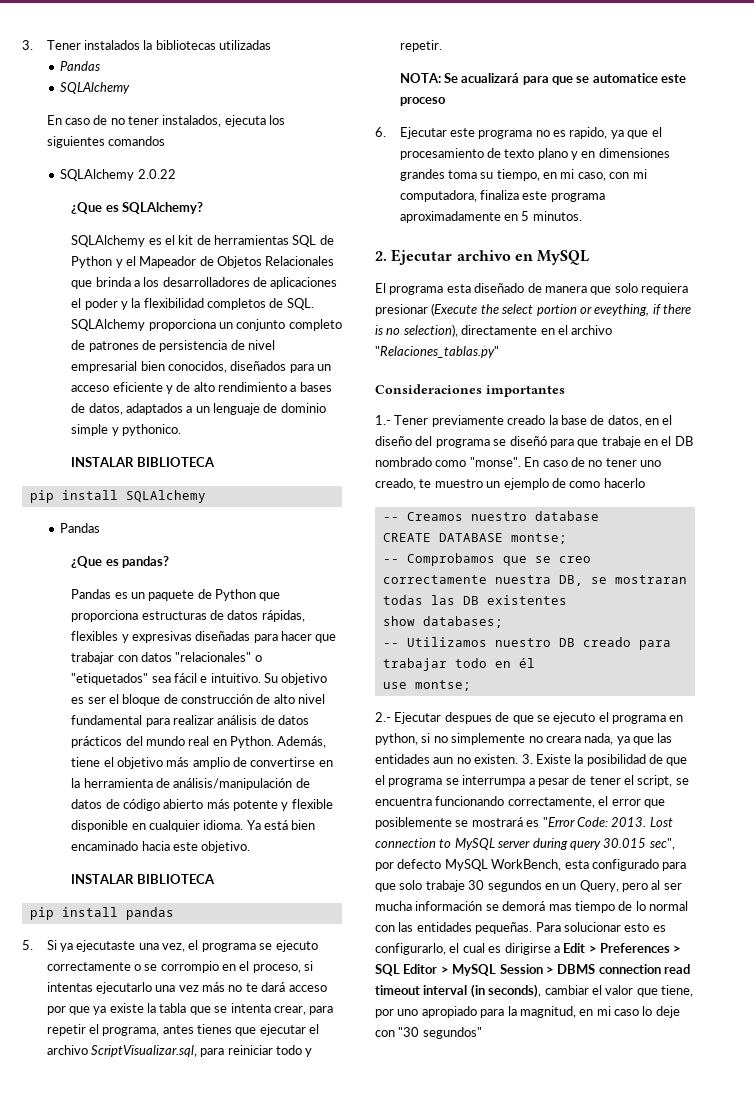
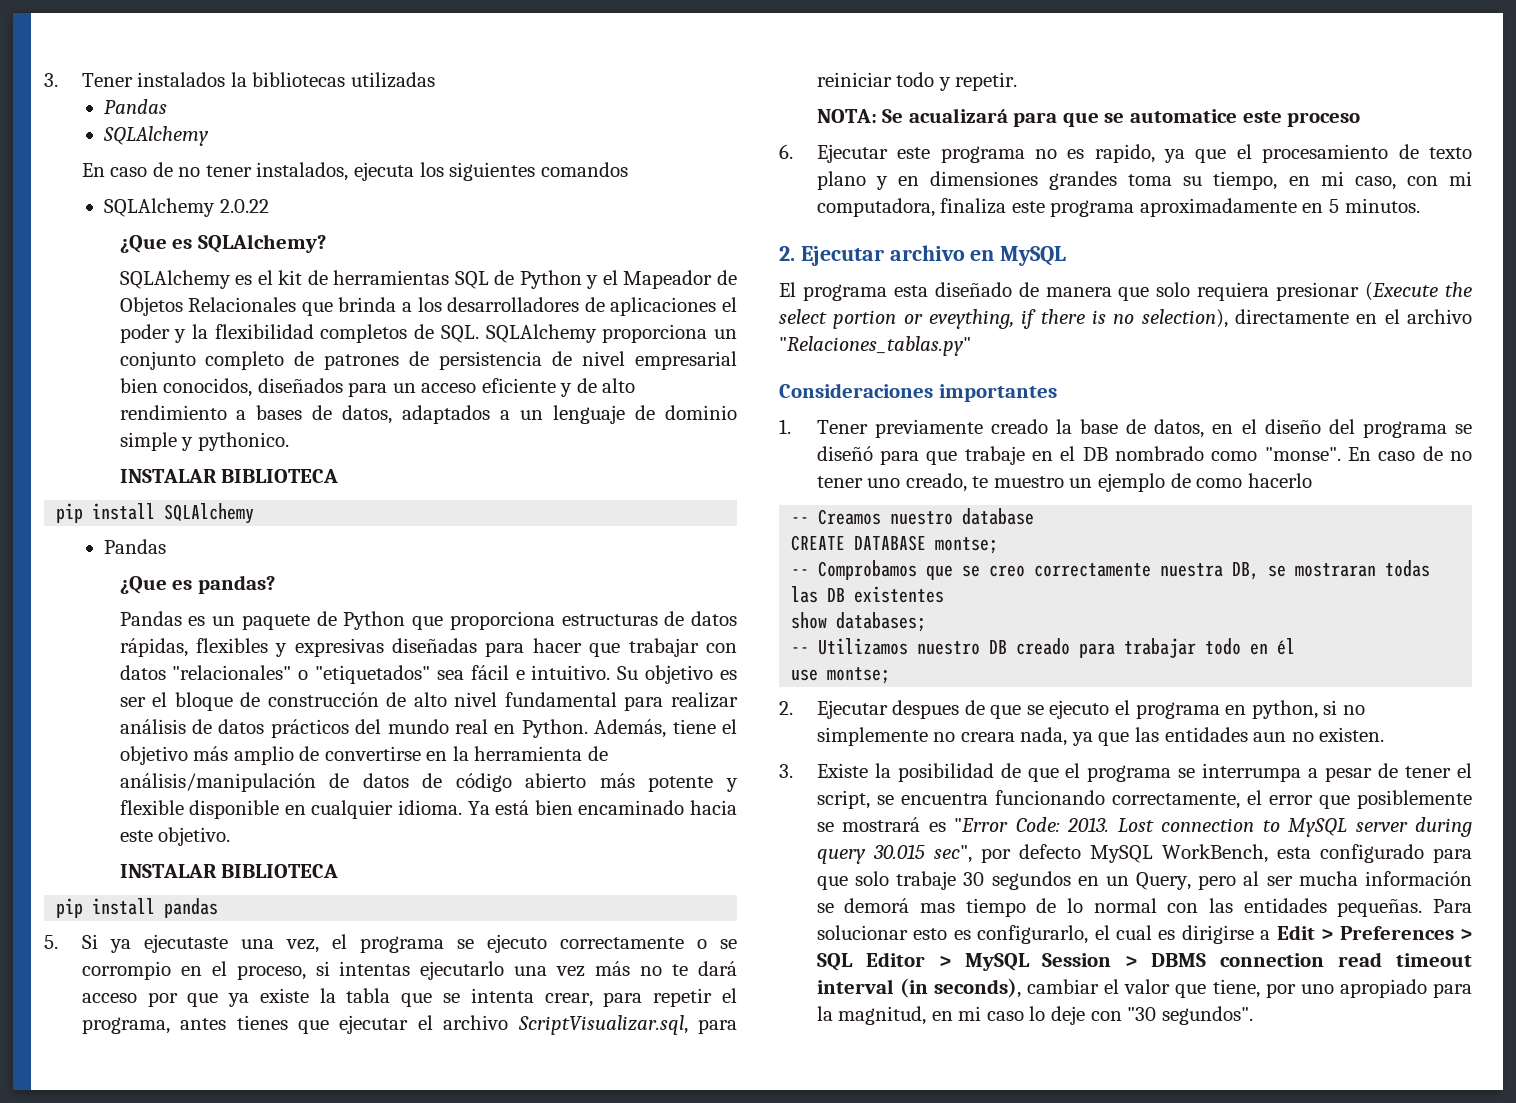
- 1.- Tener previamente creado la base de datos, en el diseño del programa se diseñó para que trabaje en el DB nombrado como "monse".
+ 1. Tener previamente creado la base de datos, en el diseño del programa se diseñó para que trabaje en el DB nombrado como "monse".
- 2.- Ejecutar despues de que se ejecuto el programa en python, si no simplemente no creara nada, ya que las entidades aun no existen. 3. Existe la posibilidad de que el programa se interrumpa a pesar de tener el script, se encuentra funcionando correctamente, el error que posiblemente se mostrará es "Error Code: 2013.
+ 2. Ejecutar despues de que se ejecuto el programa en python, si no simplemente no creara nada, ya que las entidades aun no existen.
+ 3. Existe la posibilidad de que el programa se interrumpa a pesar de tener el script, se encuentra funcionando correctamente, el error que posiblemente se mostrará es "Error Code: 2013.
- Para solucionar esto es configurarlo, el cual es dirigirse a Edit > Preferences > SQL Editor > MySQL Session > DBMS connection read timeout interval (in seconds), cambiar el valor que tiene, por uno apropiado para la magnitud, en mi caso lo deje con "30 segundos"
+ Para solucionar esto es configurarlo, el cual es dirigirse a Edit > Preferences > SQL Editor > MySQL Session > DBMS connection read timeout interval (in seconds), cambiar el valor que tiene, por uno apropiado para la magnitud, en mi caso lo deje con "30 segundos".

